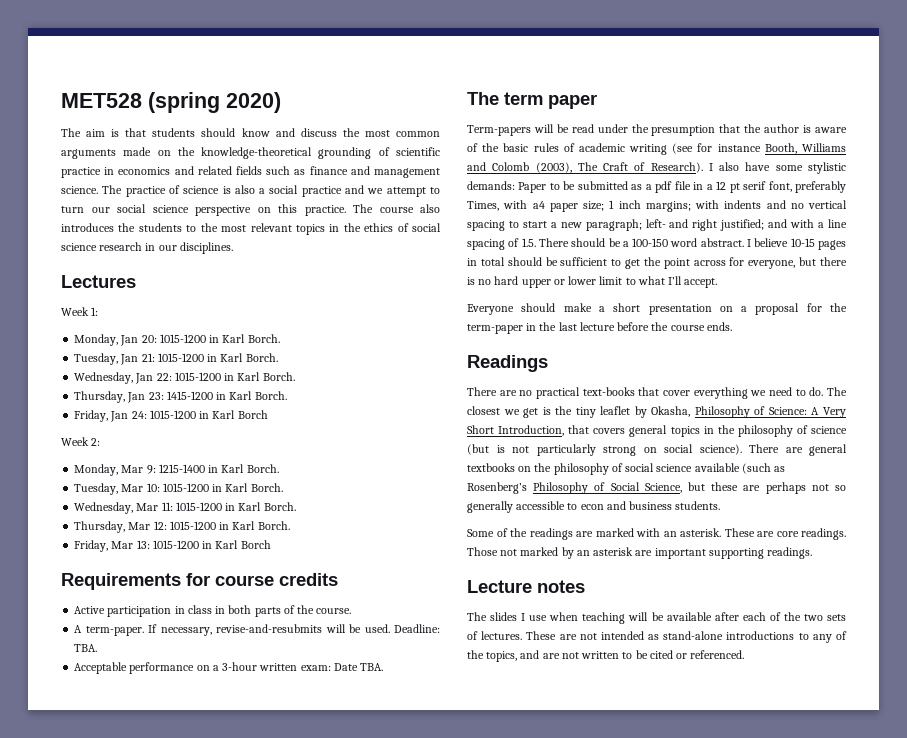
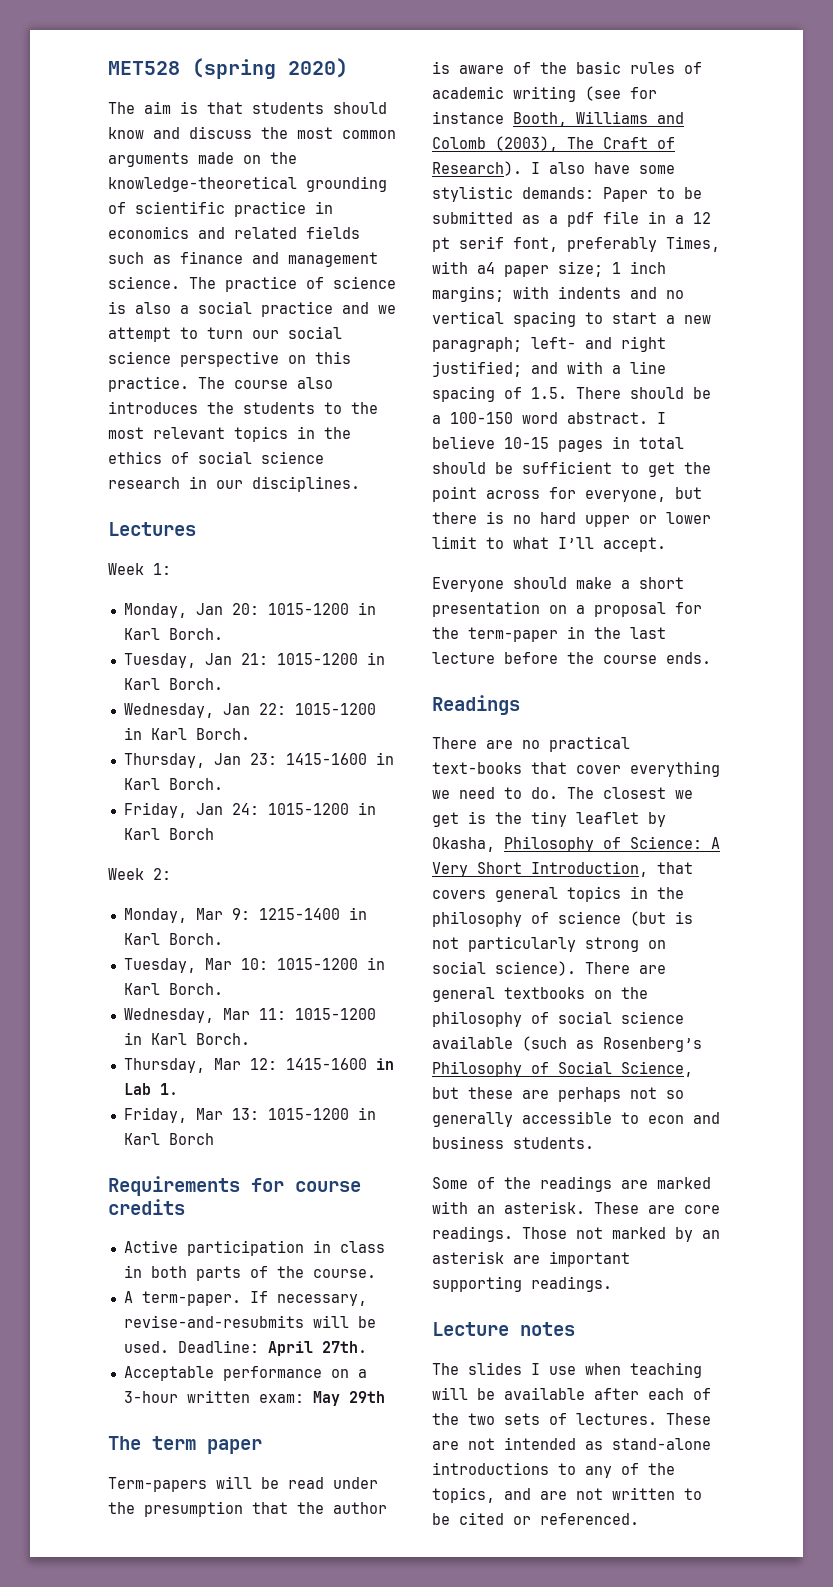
- Thursday, Jan 23: 1415-1200 in Karl Borch.
+ Thursday, Jan 23: 1415-1600 in Karl Borch.
- Thursday, Mar 12: 1015-1200 in Karl Borch.
+ Thursday, Mar 12: 1415-1600 in Lab 1.
- Deadline: TBA.
+ Deadline: April 27th.
- Acceptable performance on a 3-hour written exam: Date TBA.
+ Acceptable performance on a 3-hour written exam: May 29th

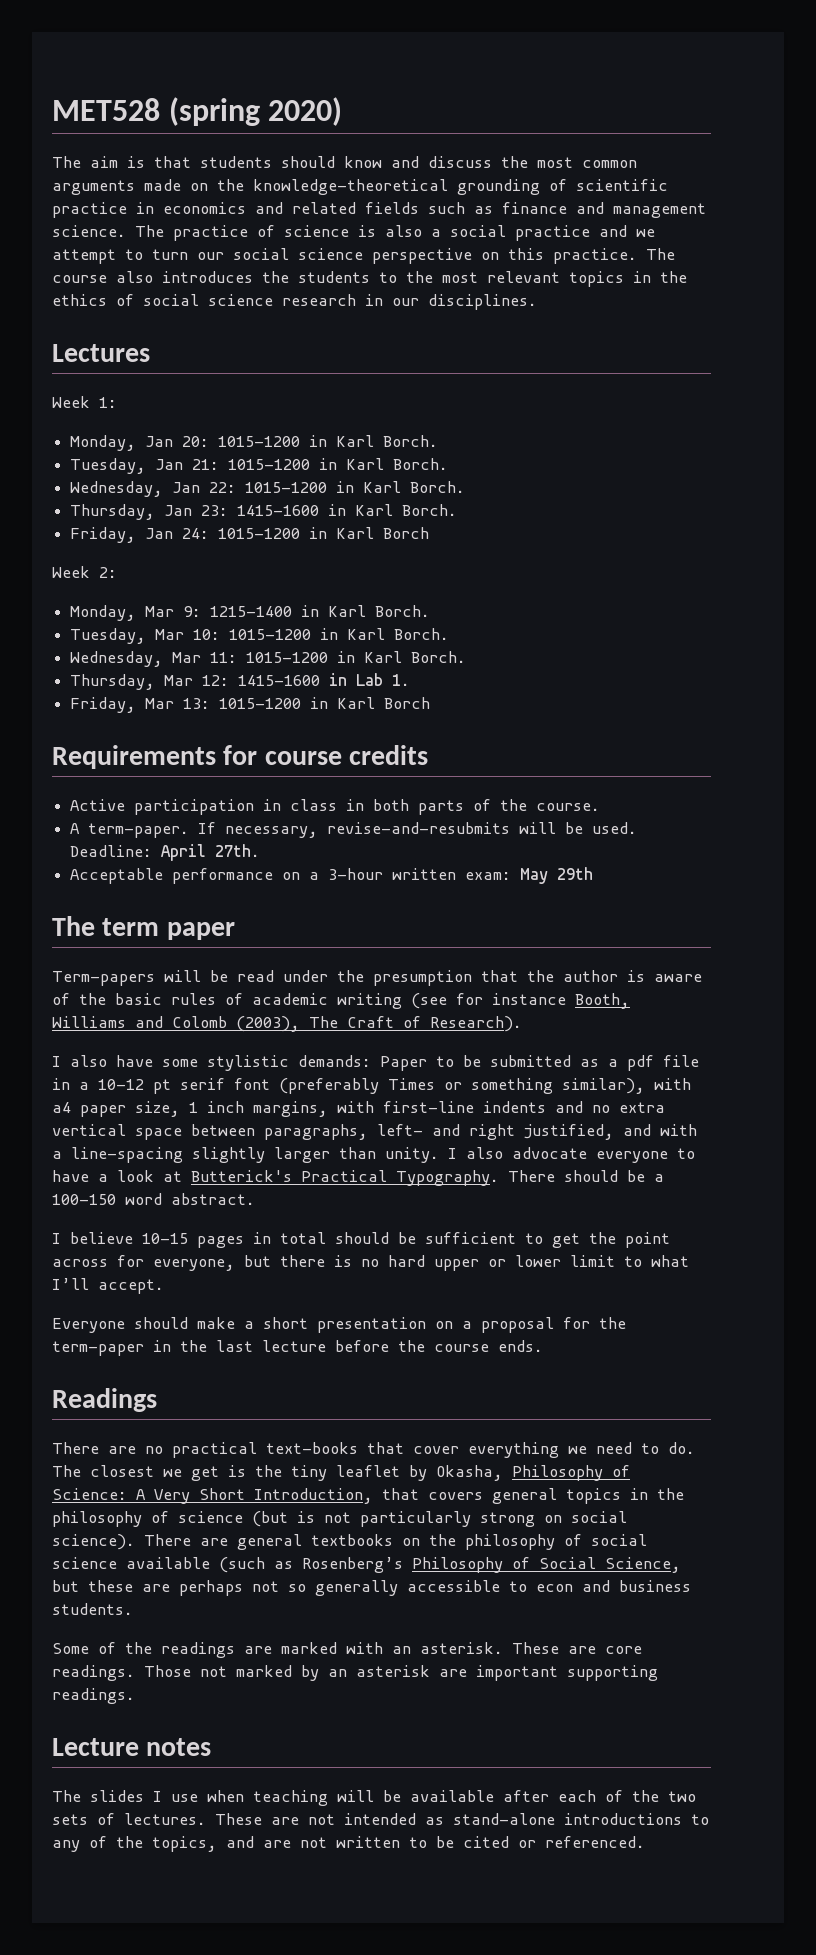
- Term-papers will be read under the presumption that the author is aware of the basic rules of academic writing (see for instance Booth, Williams and Colomb (2003), The Craft of Research). I also have some stylistic demands:
+ Term-papers will be read under the presumption that the author is aware of the basic rules of academic writing (see for instance Booth, Williams and Colomb (2003), The Craft of Research).
+ I also have some stylistic demands:
- Paper to be submitted as a pdf file in a 12 pt serif font, preferably Times, with a4 paper size; 1 inch margins; with indents and no vertical spacing to start a new paragraph; left- and right justified; and with a line spacing of 1.5. There should be a 100-150 word abstract. I believe 10-15 pages in total should be sufficient to get the point across for everyone, but there is no hard upper or lower limit to what I’ll accept.
+ Paper to be submitted as a pdf file in a 10-12 pt serif font (preferably Times or something similar), with a4 paper size, 1 inch margins, with first-line indents and no extra vertical space between paragraphs, left- and right justified, and with a line-spacing slightly larger than unity. I also advocate everyone to have a look at Butterick's Practical Typography. There should be a 100-150 word abstract.
+ I believe 10-15 pages in total should be sufficient to get the point across for everyone, but there is no hard upper or lower limit to what I’ll accept.

